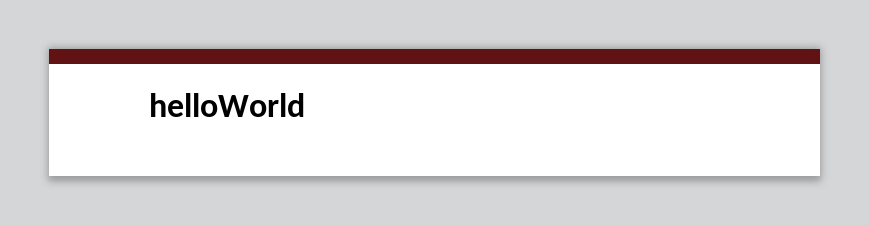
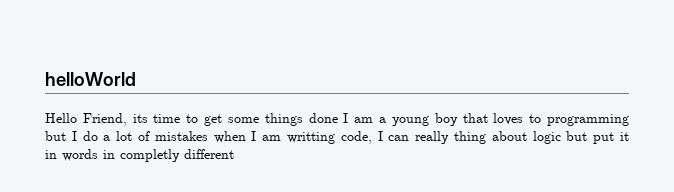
+ Hello Friend, its time to get some things done I am a young boy that loves to programming but I do a lot of mistakes when I am writting code, I can really thing about logic but put it in words in completly different

